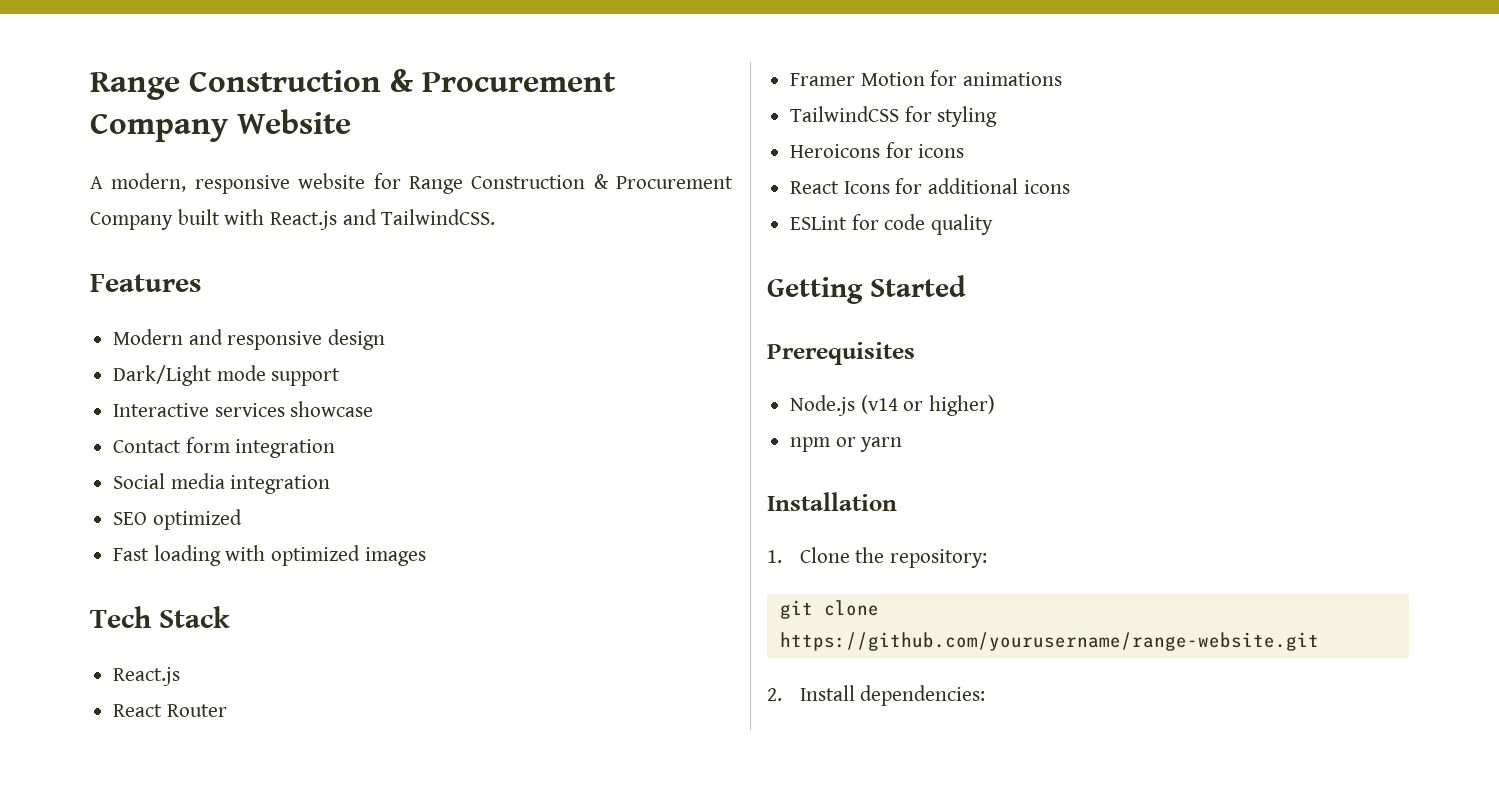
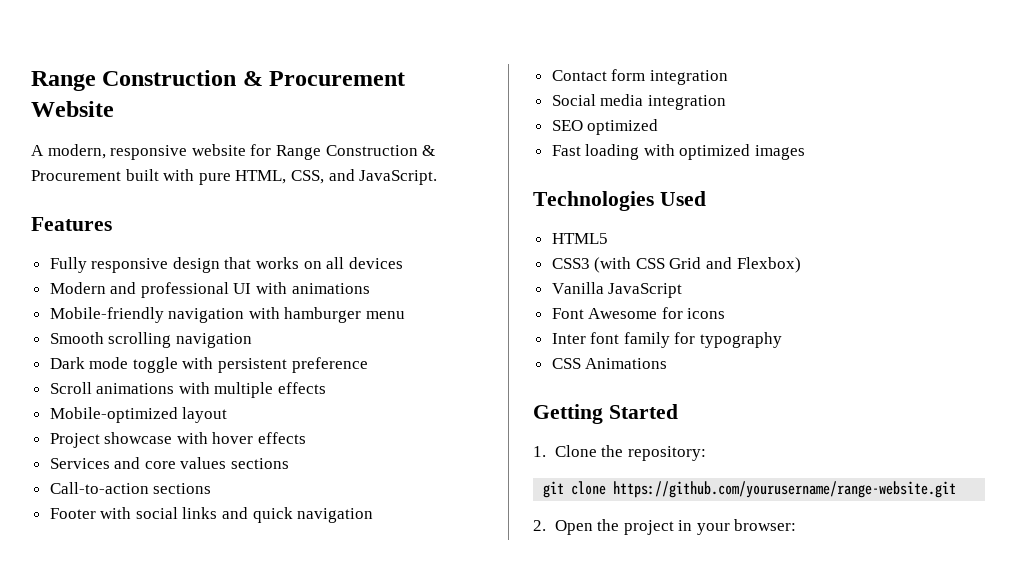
- Range Construction & Procurement Company Website
+ Range Construction & Procurement Website
- A modern, responsive website for Range Construction & Procurement Company built with React.js and TailwindCSS.
+ A modern, responsive website for Range Construction & Procurement built with pure HTML, CSS, and JavaScript.
  Features
- Modern and responsive design
- Dark/Light mode support
- Interactive services showcase
+ Fully responsive design that works on all devices
+ Modern and professional UI with animations
+ Mobile-friendly navigation with hamburger menu
+ Smooth scrolling navigation
+ Dark mode toggle with persistent preference
+ Scroll animations with multiple effects
+ Mobile-optimized layout
+ Project showcase with hover effects
+ Services and core values sections
+ Call-to-action sections
+ Footer with social links and quick navigation
- Tech Stack
- React.js
- React Router
- Framer Motion for animations
- TailwindCSS for styling
- Heroicons for icons
- React Icons for additional icons
- ESLint for code quality
+ Technologies Used
+ HTML5
+ CSS3 (with CSS Grid and Flexbox)
+ Vanilla JavaScript
+ Font Awesome for icons
+ Inter font family for typography
+ CSS Animations
  Getting Started
- Prerequisites
- Node.js (v14 or higher)
- npm or yarn
- Installation
- 2. Install dependencies:
+ 2. Open the project in your browser:

